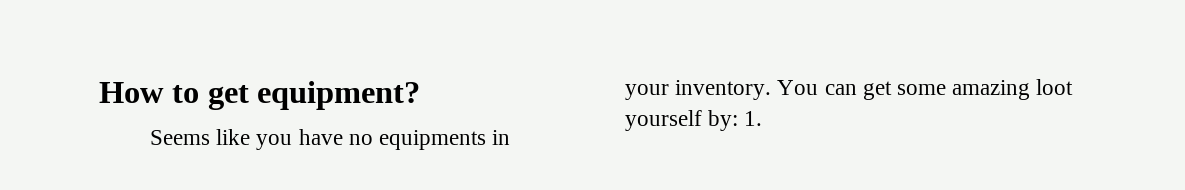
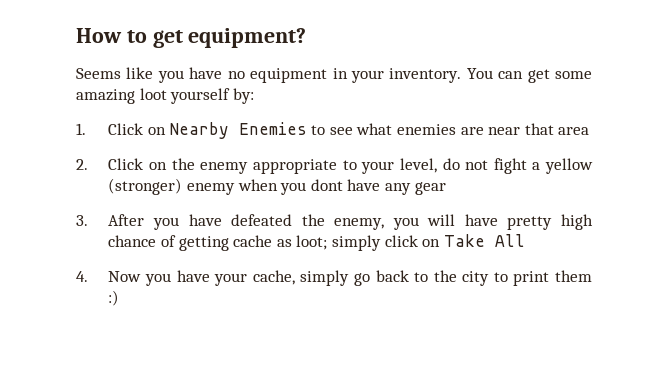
- Seems like you have no equipments in your inventory.
+ Seems like you have no equipment in your inventory.
- You can get some amazing loot yourself by: 1.
+ You can get some amazing loot yourself by:
+ 1. Click on Nearby Enemies to see what enemies are near that area
+ 2. Click on the enemy appropriate to your level, do not fight a yellow (stronger) enemy when you dont have any gear
+ 3. After you have defeated the enemy, you will have pretty high chance of getting cache as loot; simply click on Take All
+ 4. Now you have your cache, simply go back to the city to print them :)

